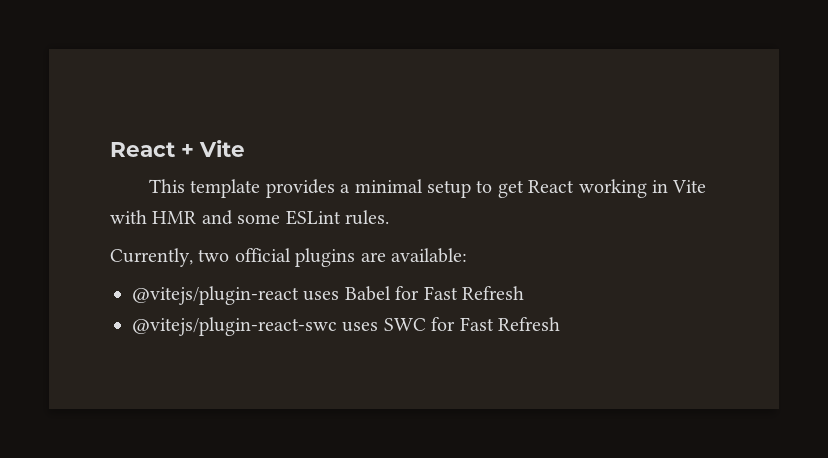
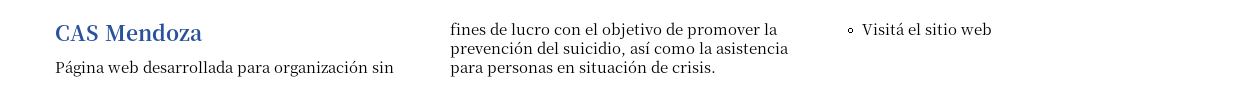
- React + Vite
- This template provides a minimal setup to get React working in Vite with HMR and some ESLint rules.
- Currently, two official plugins are available:
- @vitejs/plugin-react uses Babel for Fast Refresh
- @vitejs/plugin-react-swc uses SWC for Fast Refresh
+ CAS Mendoza
+ Página web desarrollada para organización sin fines de lucro con el objetivo de promover la prevención del suicidio, así como la asistencia para personas en situación de crisis.
+ Visitá el sitio web

